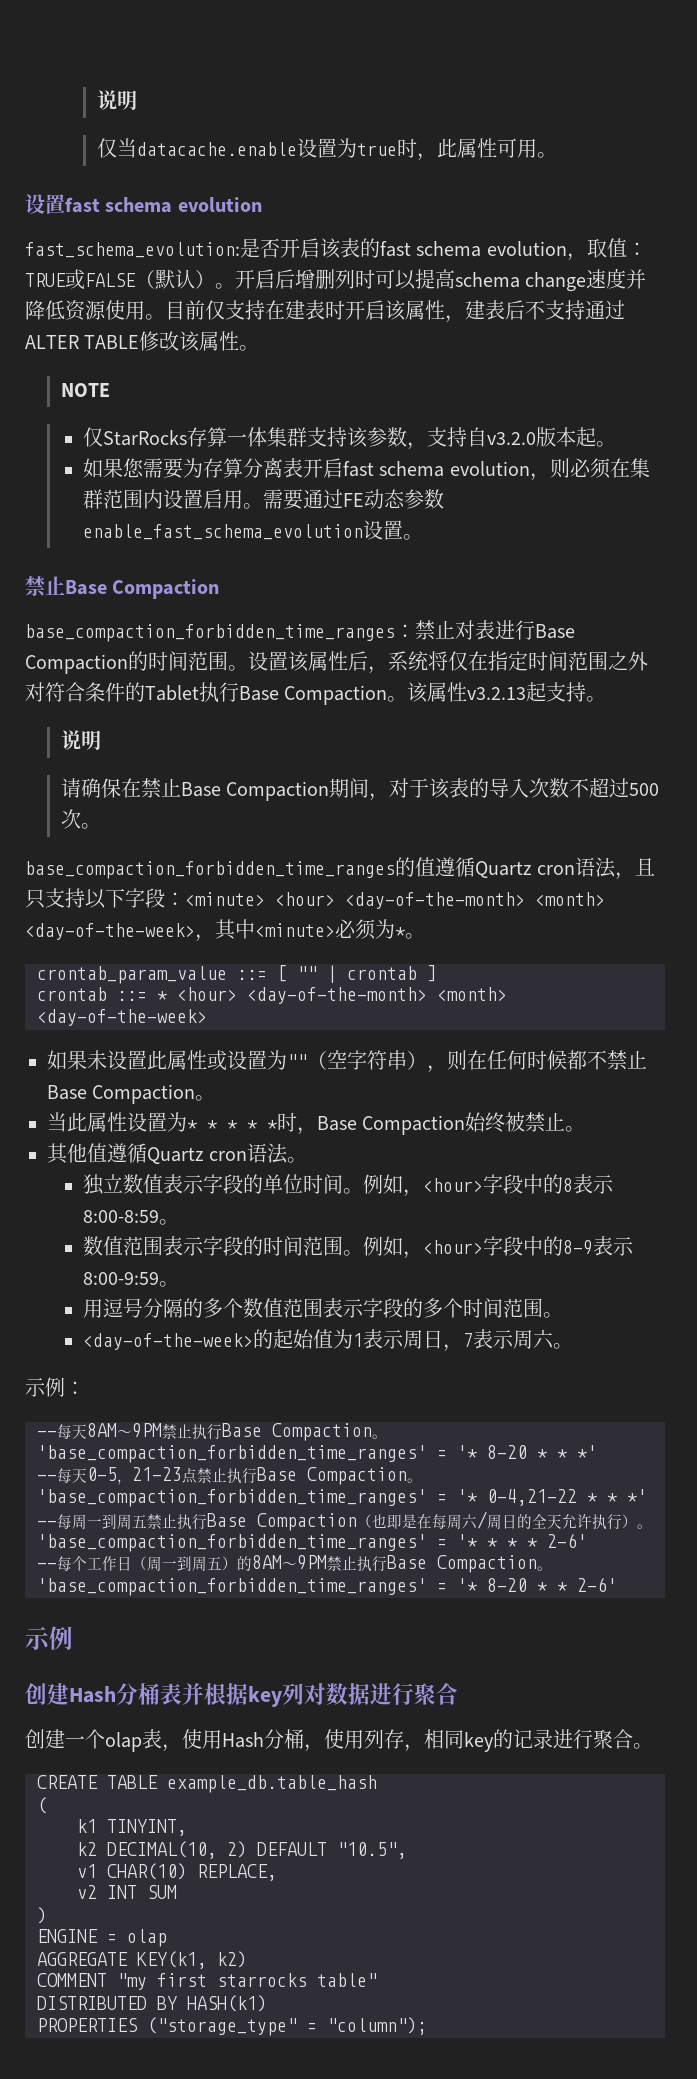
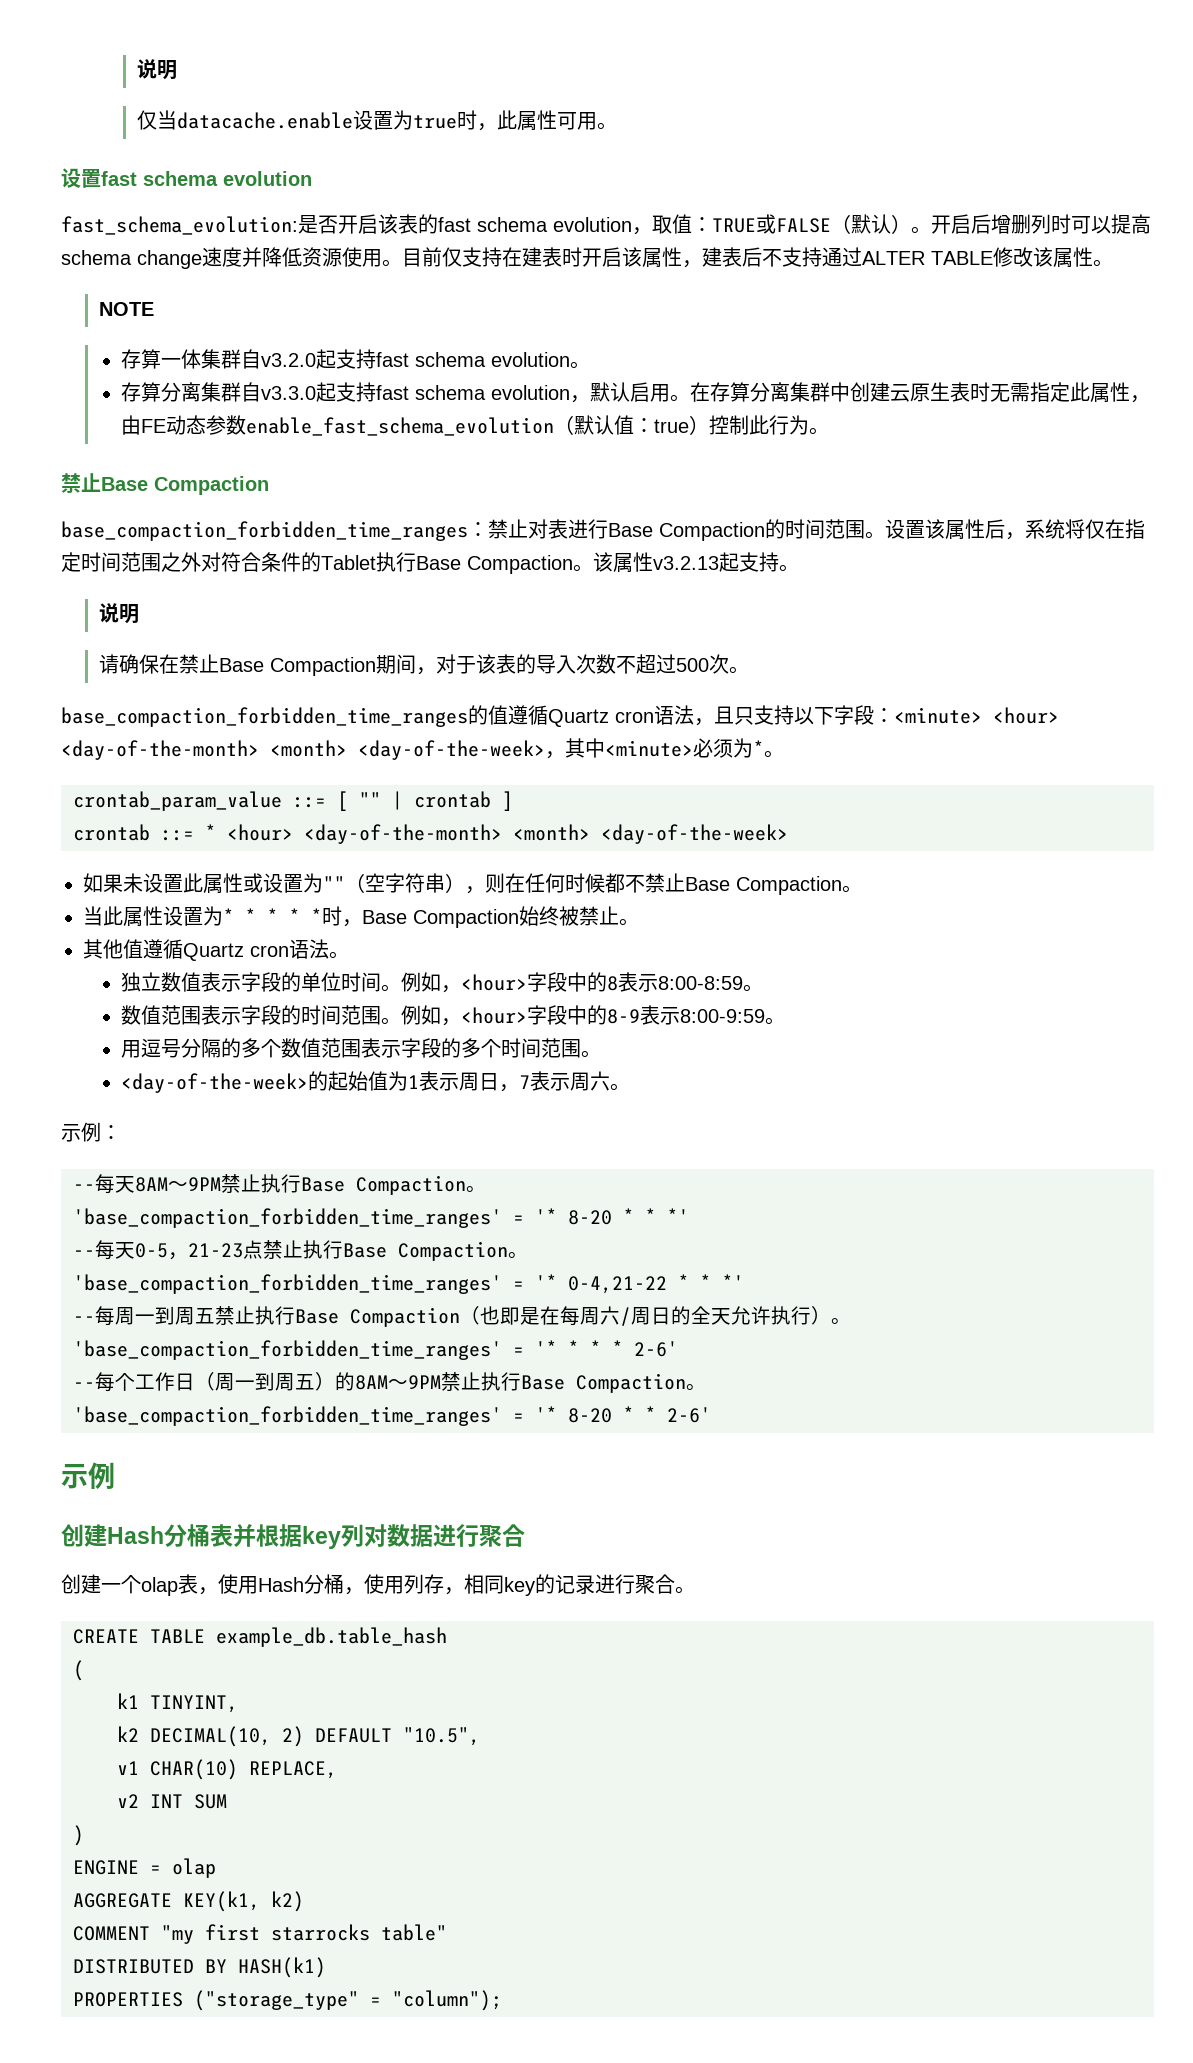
- 仅StarRocks存算一体集群支持该参数，支持自v3.2.0版本起。
- 如果您需要为存算分离表开启fast schema evolution，则必须在集群范围内设置启用。需要通过FE动态参数enable_fast_schema_evolution设置。
+ 存算一体集群自v3.2.0起支持fast schema evolution。
+ 存算分离集群自v3.3.0起支持fast schema evolution，默认启用。在存算分离集群中创建云原生表时无需指定此属性，由FE动态参数enable_fast_schema_evolution（默认值：true）控制此行为。

